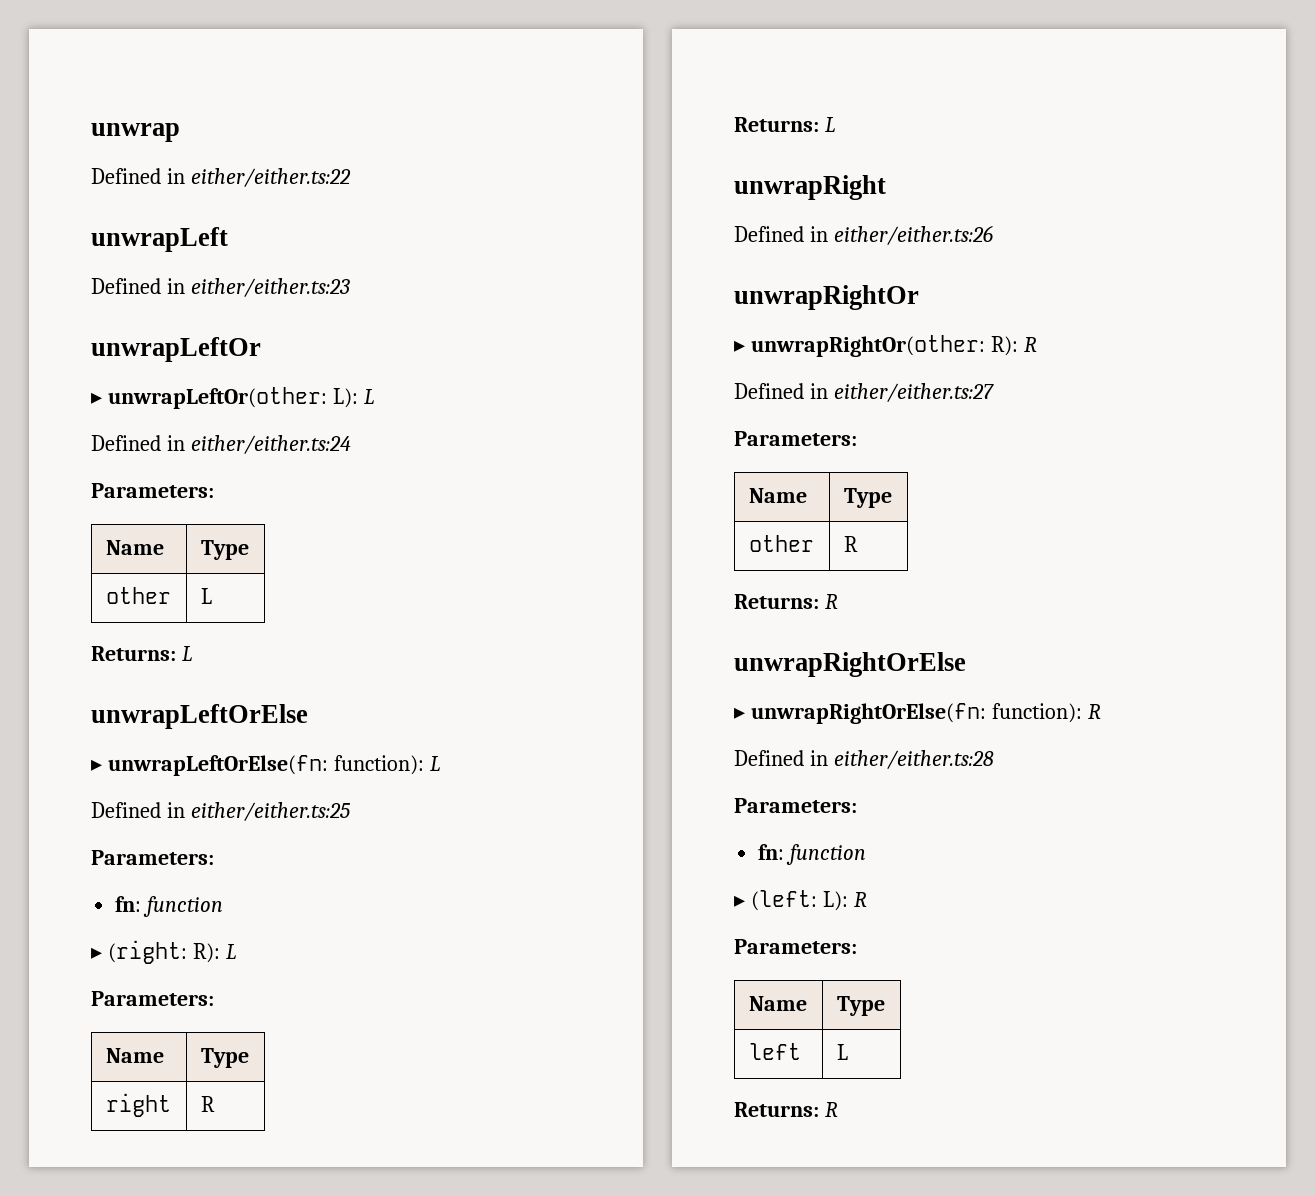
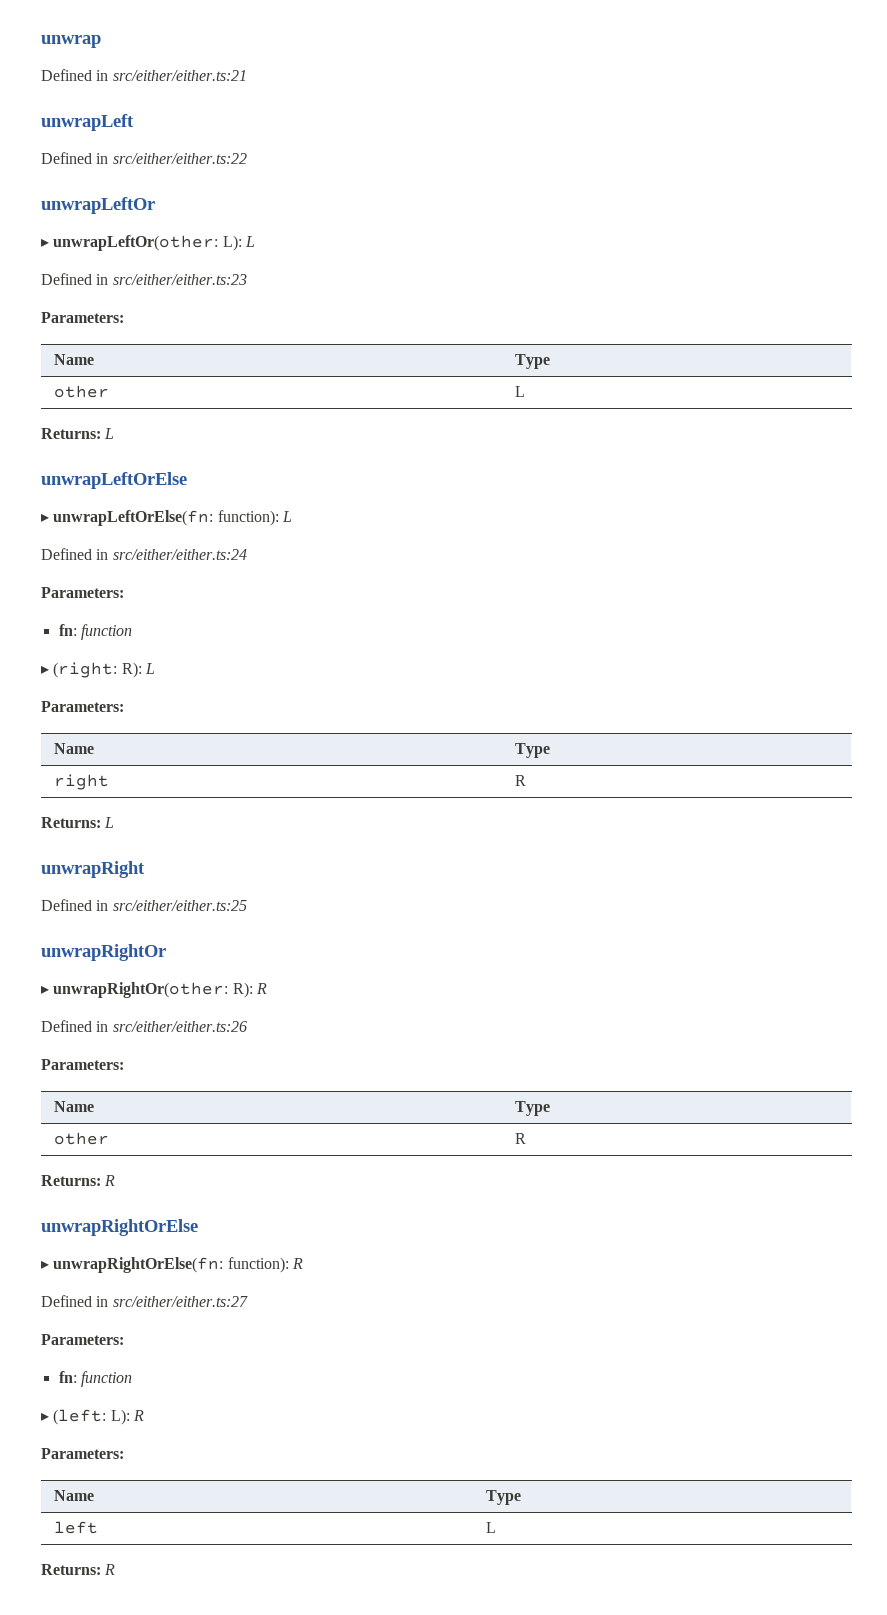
- Defined in either/either.ts:22
+ Defined in src/either/either.ts:21
- Defined in either/either.ts:23
+ Defined in src/either/either.ts:22
- Defined in either/either.ts:24
+ Defined in src/either/either.ts:23
- Defined in either/either.ts:25
+ Defined in src/either/either.ts:24
- Defined in either/either.ts:26
+ Defined in src/either/either.ts:25
- Defined in either/either.ts:27
+ Defined in src/either/either.ts:26
- Defined in either/either.ts:28
+ Defined in src/either/either.ts:27

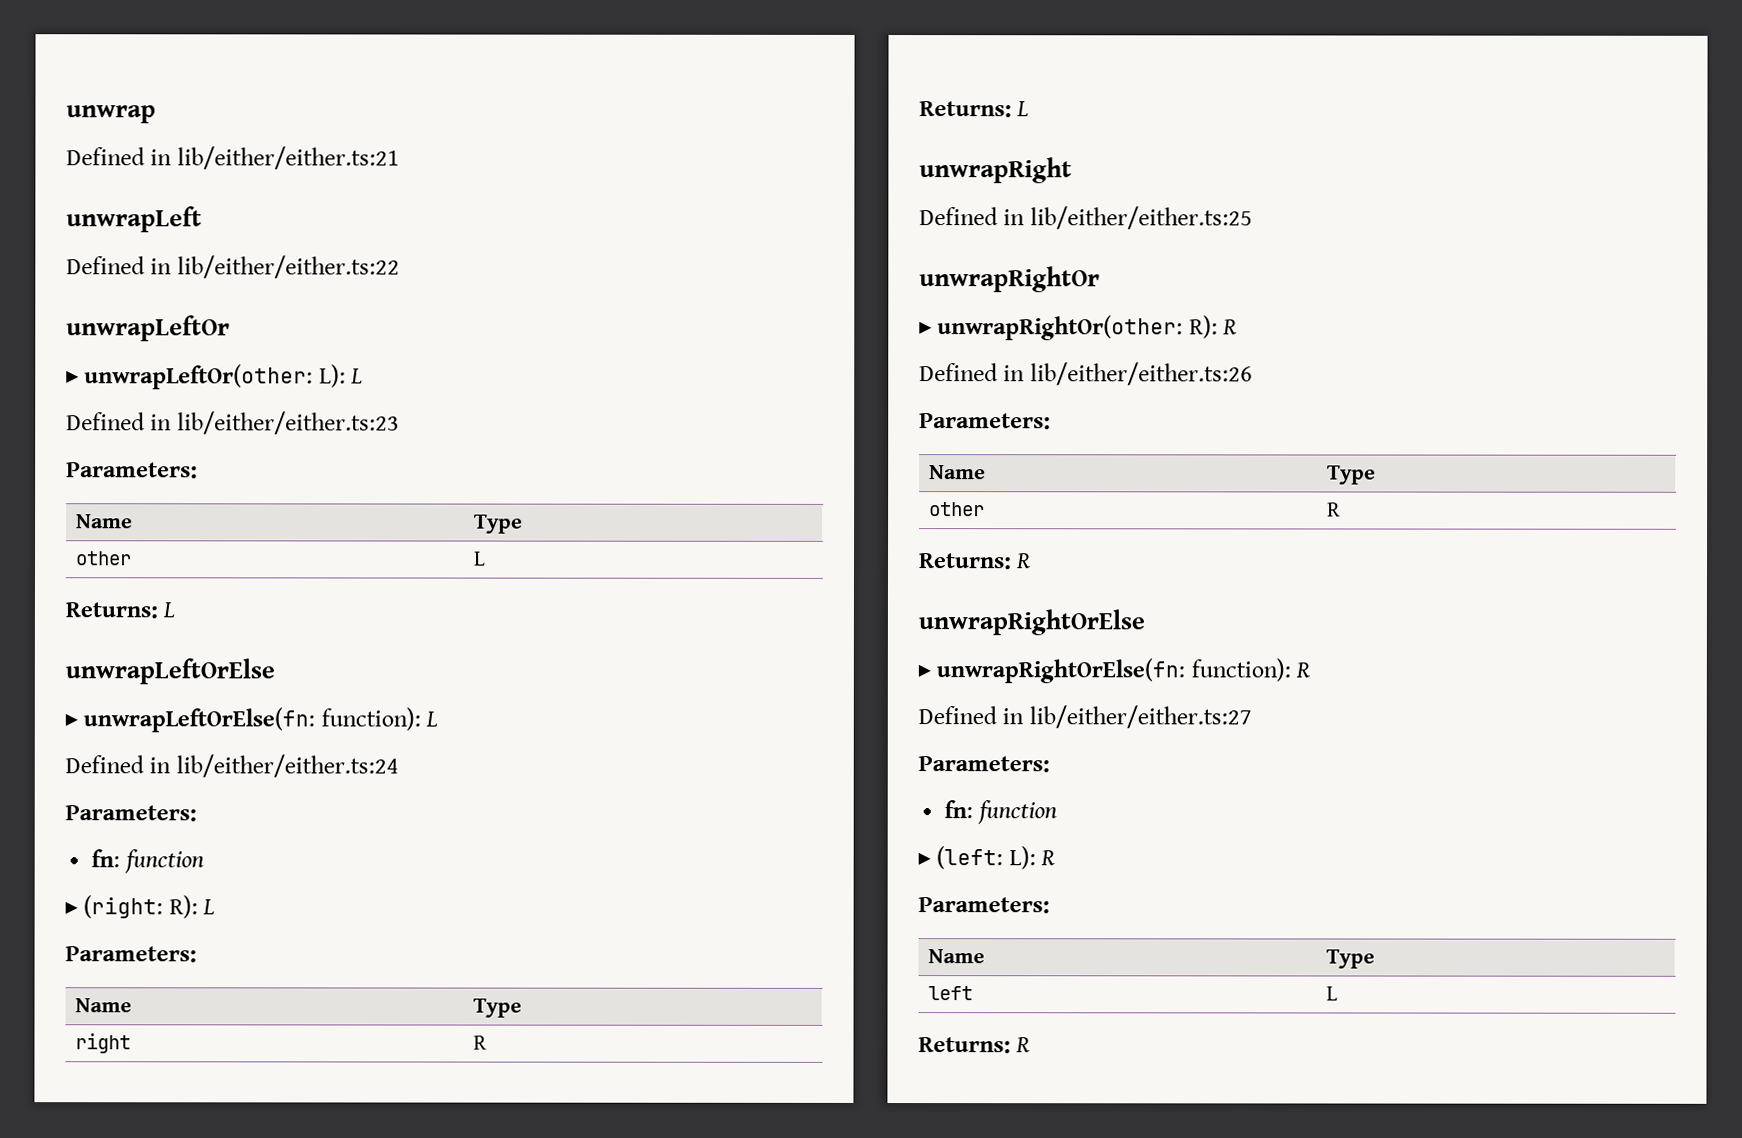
- Defined in src/either/either.ts:21
+ Defined in lib/either/either.ts:21
- Defined in src/either/either.ts:22
+ Defined in lib/either/either.ts:22
- Defined in src/either/either.ts:23
+ Defined in lib/either/either.ts:23
- Defined in src/either/either.ts:24
+ Defined in lib/either/either.ts:24
- Defined in src/either/either.ts:25
+ Defined in lib/either/either.ts:25
- Defined in src/either/either.ts:26
+ Defined in lib/either/either.ts:26
- Defined in src/either/either.ts:27
+ Defined in lib/either/either.ts:27

